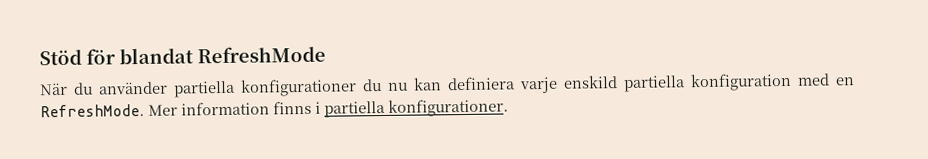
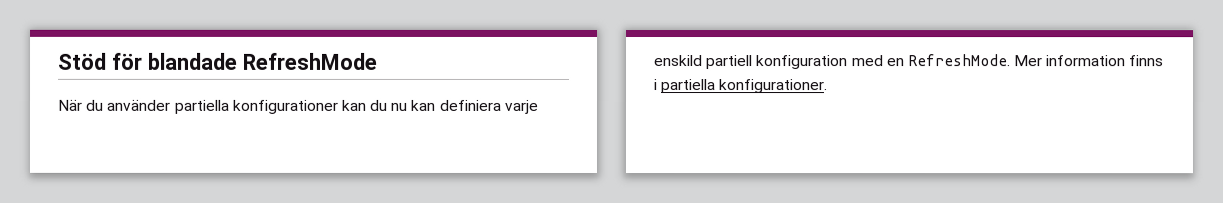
- Stöd för blandat RefreshMode
+ Stöd för blandade RefreshMode
- När du använder partiella konfigurationer du nu kan definiera varje enskild partiella konfiguration med en RefreshMode.
+ När du använder partiella konfigurationer kan du nu kan definiera varje enskild partiell konfiguration med en RefreshMode.

